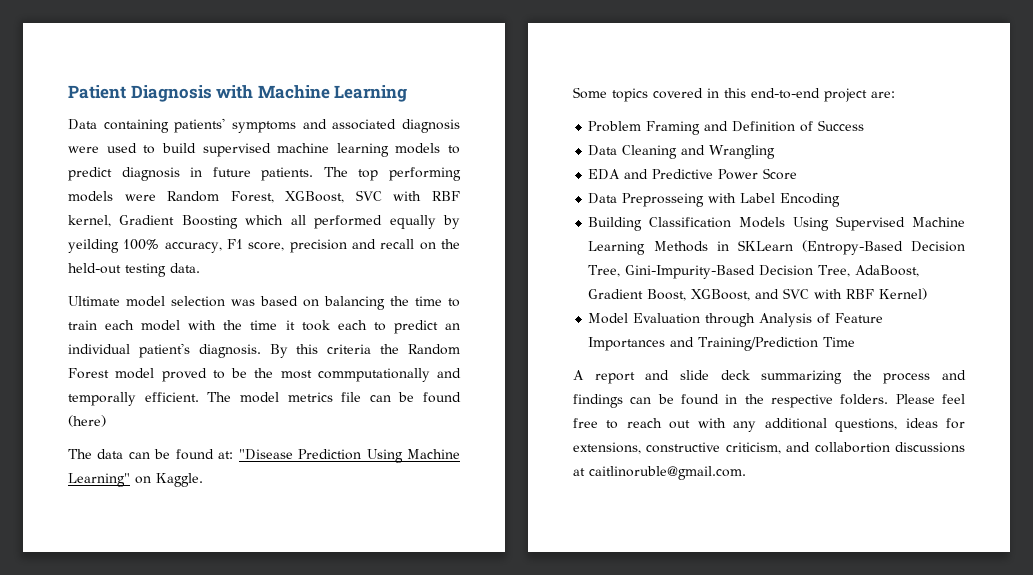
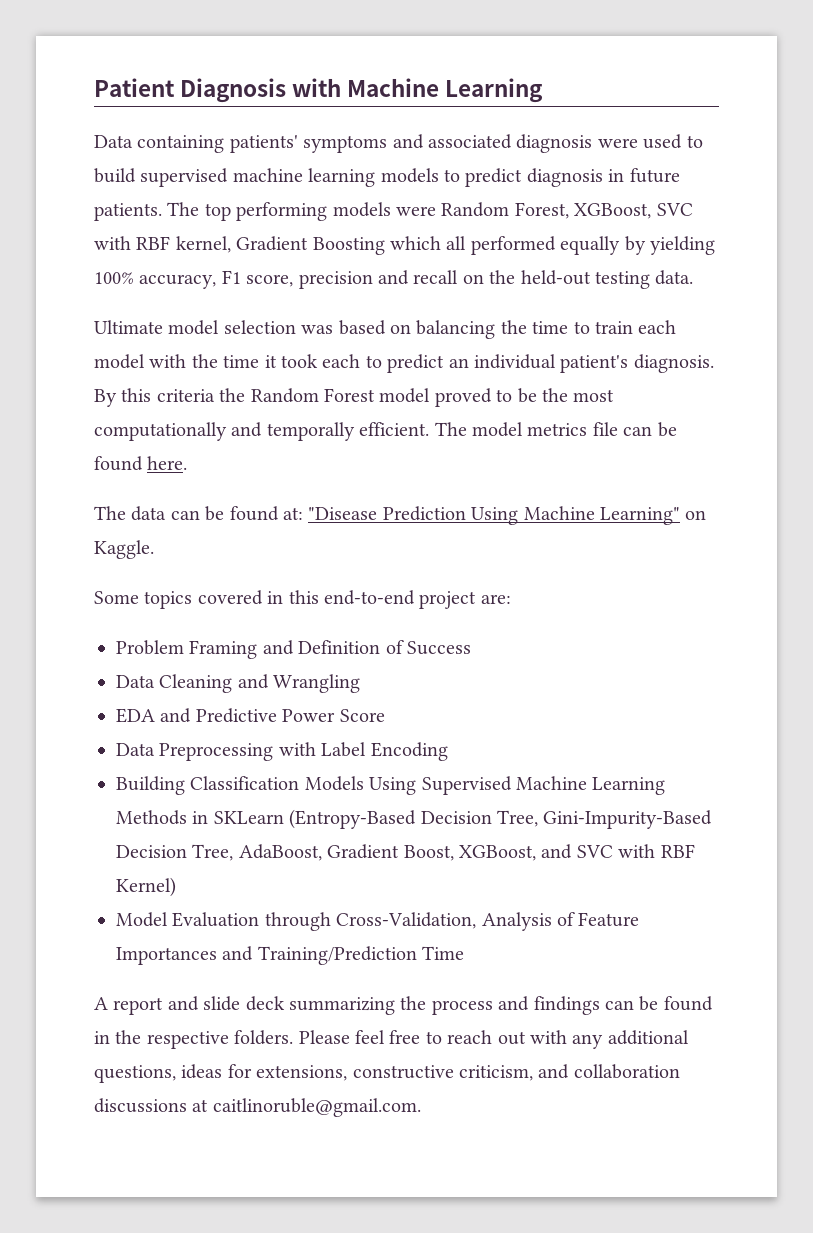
- The top performing models were Random Forest, XGBoost, SVC with RBF kernel, Gradient Boosting which all performed equally by yeilding 100% accuracy, F1 score, precision and recall on the held-out testing data.
+ The top performing models were Random Forest, XGBoost, SVC with RBF kernel, Gradient Boosting which all performed equally by yielding 100% accuracy, F1 score, precision and recall on the held-out testing data.
- By this criteria the Random Forest model proved to be the most commputationally and temporally efficient.
+ By this criteria the Random Forest model proved to be the most computationally and temporally efficient.
- The model metrics file can be found (here)
+ The model metrics file can be found here.
- Data Preprosseing with Label Encoding
+ Data Preprocessing with Label Encoding
- Model Evaluation through Analysis of Feature Importances and Training/Prediction Time
+ Model Evaluation through Cross-Validation, Analysis of Feature Importances and Training/Prediction Time
- Please feel free to reach out with any additional questions, ideas for extensions, constructive criticism, and collabortion discussions at caitlinoruble@gmail.com.
+ Please feel free to reach out with any additional questions, ideas for extensions, constructive criticism, and collaboration discussions at caitlinoruble@gmail.com.

